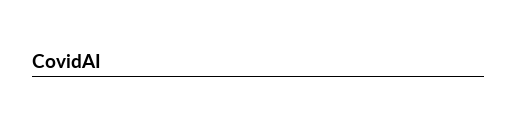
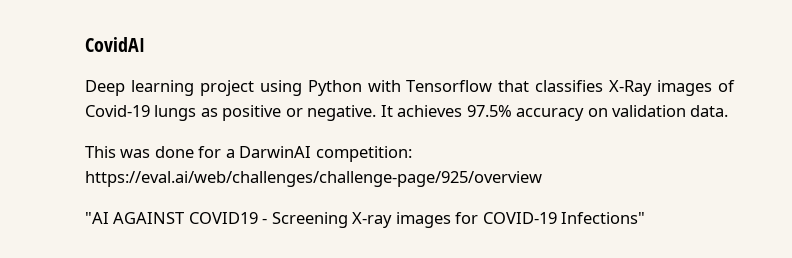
+ Deep learning project using Python with Tensorflow that classifies X-Ray images of Covid-19 lungs as positive or negative. It achieves 97.5% accuracy on validation data.
+ This was done for a DarwinAI competition: https://eval.ai/web/challenges/challenge-page/925/overview
+ "AI AGAINST COVID19 - Screening X-ray images for COVID-19 Infections"

